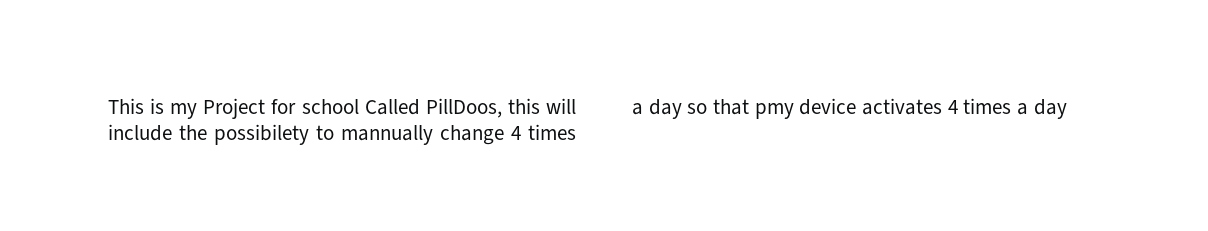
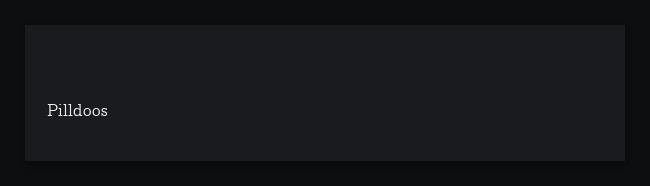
- This is my Project for school Called PillDoos, this will include the possibilety to mannually change 4 times a day so that pmy device activates 4 times a day
+ Pilldoos

